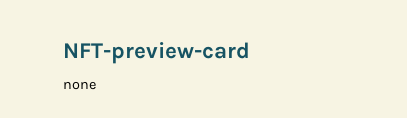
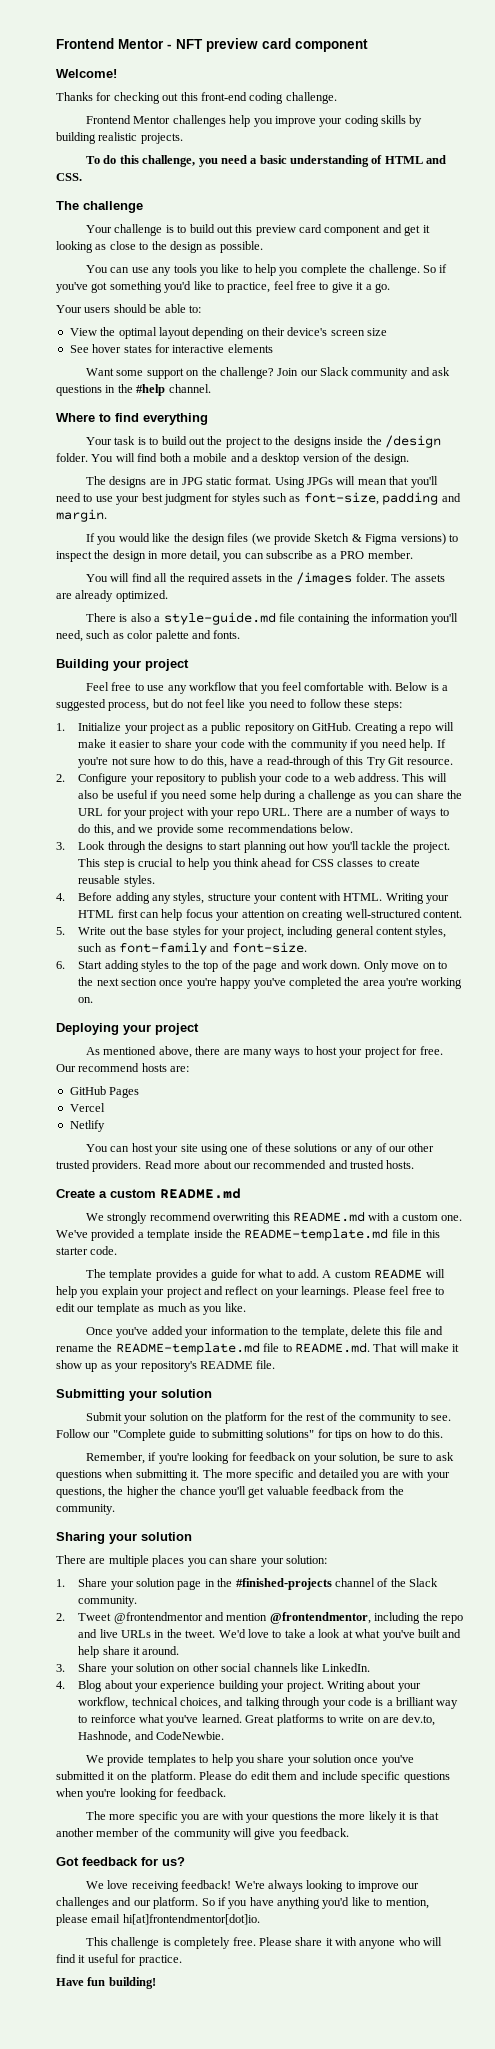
- NFT-preview-card
- none
+ Frontend Mentor - NFT preview card component
+ Welcome!
+ Thanks for checking out this front-end coding challenge.
+ Frontend Mentor challenges help you improve your coding skills by building realistic projects.
+ To do this challenge, you need a basic understanding of HTML and CSS.
+ The challenge
+ Your challenge is to build out this preview card component and get it looking as close to the design as possible.
+ You can use any tools you like to help you complete the challenge. So if you've got something you'd like to practice, feel free to give it a go.
+ Your users should be able to:
+ View the optimal layout depending on their device's screen size
+ See hover states for interactive elements
+ Want some support on the challenge? Join our Slack community and ask questions in the #help channel.
+ Where to find everything
+ Your task is to build out the project to the designs inside the /design folder. You will find both a mobile and a desktop version of the design.
+ The designs are in JPG static format. Using JPGs will mean that you'll need to use your best judgment for styles such as font-size, padding and margin.
+ If you would like the design files (we provide Sketch & Figma versions) to inspect the design in more detail, you can subscribe as a PRO member.
+ You will find all the required assets in the /images folder. The assets are already optimized.
+ There is also a style-guide.md file containing the information you'll need, such as color palette and fonts.
+ Building your project
+ Feel free to use any workflow that you feel comfortable with. Below is a suggested process, but do not feel like you need to follow these steps:
+ 1. Initialize your project as a public repository on GitHub. Creating a repo will make it easier to share your code with the community if you need help. If you're not sure how to do this, have a read-through of this Try Git resource.
+ 2. Configure your repository to publish your code to a web address. This will also be useful if you need some help during a challenge as you can share the URL for your project with your repo URL. There are a number of ways to do this, and we provide some recommendations below.
+ 3. Look through the designs to start planning out how you'll tackle the project. This step is crucial to help you think ahead for CSS classes to create reusable styles.
+ 4. Before adding any styles, structure your content with HTML. Writing your HTML first can help focus your attention on creating well-structured content.
+ 5. Write out the base styles for your project, including general content styles, such as font-family and font-size.
+ 6. Start adding styles to the top of the page and work down. Only move on to the next section once you're happy you've completed the area you're working on.
+ Deploying your project
+ As mentioned above, there are many ways to host your project for free. Our recommend hosts are:
+ GitHub Pages
+ Vercel
+ Netlify
+ You can host your site using one of these solutions or any of our other trusted providers. Read more about our recommended and trusted hosts.
+ Create a custom README.md
+ We strongly recommend overwriting this README.md with a custom one. We've provided a template inside the README-template.md file in this starter code.
+ The template provides a guide for what to add. A custom README will help you explain your project and reflect on your learnings. Please feel free to edit our template as much as you like.
+ Once you've added your information to the template, delete this file and rename the README-template.md file to README.md. That will make it show up as your repository's README file.
+ Submitting your solution
+ Submit your solution on the platform for the rest of the community to see. Follow our "Complete guide to submitting solutions" for tips on how to do this.
+ Remember, if you're looking for feedback on your solution, be sure to ask questions when submitting it. The more specific and detailed you are with your questions, the higher the chance you'll get valuable feedback from the community.
+ Sharing your solution
+ There are multiple places you can share your solution:
+ 1. Share your solution page in the #finished-projects channel of the Slack community.
+ 2. Tweet @frontendmentor and mention @frontendmentor, including the repo and live URLs in the tweet. We'd love to take a look at what you've built and help share it around.
+ 3. Share your solution on other social channels like LinkedIn.
+ 4. Blog about your experience building your project. Writing about your workflow, technical choices, and talking through your code is a brilliant way to reinforce what you've learned. Great platforms to write on are dev.to, Hashnode, and CodeNewbie.
+ We provide templates to help you share your solution once you've submitted it on the platform. Please do edit them and include specific questions when you're looking for feedback.
+ The more specific you are with your questions the more likely it is that another member of the community will give you feedback.
+ Got feedback for us?
+ We love receiving feedback! We're always looking to improve our challenges and our platform. So if you have anything you'd like to mention, please email hi[at]frontendmentor[dot]io.
+ This challenge is completely free. Please share it with anyone who will find it useful for practice.
+ Have fun building!

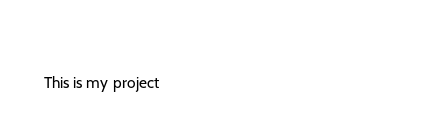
- Frontend Mentor - NFT preview card component
- Welcome!
- Thanks for checking out this front-end coding challenge.
- Frontend Mentor challenges help you improve your coding skills by building realistic projects.
- To do this challenge, you need a basic understanding of HTML and CSS.
- The challenge
- Your challenge is to build out this preview card component and get it looking as close to the design as possible.
- You can use any tools you like to help you complete the challenge. So if you've got something you'd like to practice, feel free to give it a go.
- Your users should be able to:
- View the optimal layout depending on their device's screen size
- See hover states for interactive elements
- Want some support on the challenge? Join our Slack community and ask questions in the #help channel.
- Where to find everything
- Your task is to build out the project to the designs inside the /design folder. You will find both a mobile and a desktop version of the design.
- The designs are in JPG static format. Using JPGs will mean that you'll need to use your best judgment for styles such as font-size, padding and margin.
- If you would like the design files (we provide Sketch & Figma versions) to inspect the design in more detail, you can subscribe as a PRO member.
- You will find all the required assets in the /images folder. The assets are already optimized.
- There is also a style-guide.md file containing the information you'll need, such as color palette and fonts.
- Building your project
- Feel free to use any workflow that you feel comfortable with. Below is a suggested process, but do not feel like you need to follow these steps:
- 1. Initialize your project as a public repository on GitHub. Creating a repo will make it easier to share your code with the community if you need help. If you're not sure how to do this, have a read-through of this Try Git resource.
- 2. Configure your repository to publish your code to a web address. This will also be useful if you need some help during a challenge as you can share the URL for your project with your repo URL. There are a number of ways to do this, and we provide some recommendations below.
- 3. Look through the designs to start planning out how you'll tackle the project. This step is crucial to help you think ahead for CSS classes to create reusable styles.
- 4. Before adding any styles, structure your content with HTML. Writing your HTML first can help focus your attention on creating well-structured content.
- 5. Write out the base styles for your project, including general content styles, such as font-family and font-size.
- 6. Start adding styles to the top of the page and work down. Only move on to the next section once you're happy you've completed the area you're working on.
- Deploying your project
- As mentioned above, there are many ways to host your project for free. Our recommend hosts are:
- GitHub Pages
- Vercel
- Netlify
- You can host your site using one of these solutions or any of our other trusted providers. Read more about our recommended and trusted hosts.
- Create a custom README.md
- We strongly recommend overwriting this README.md with a custom one. We've provided a template inside the README-template.md file in this starter code.
- The template provides a guide for what to add. A custom README will help you explain your project and reflect on your learnings. Please feel free to edit our template as much as you like.
- Once you've added your information to the template, delete this file and rename the README-template.md file to README.md. That will make it show up as your repository's README file.
- Submitting your solution
- Submit your solution on the platform for the rest of the community to see. Follow our "Complete guide to submitting solutions" for tips on how to do this.
- Remember, if you're looking for feedback on your solution, be sure to ask questions when submitting it. The more specific and detailed you are with your questions, the higher the chance you'll get valuable feedback from the community.
- Sharing your solution
- There are multiple places you can share your solution:
- 1. Share your solution page in the #finished-projects channel of the Slack community.
- 2. Tweet @frontendmentor and mention @frontendmentor, including the repo and live URLs in the tweet. We'd love to take a look at what you've built and help share it around.
- 3. Share your solution on other social channels like LinkedIn.
- 4. Blog about your experience building your project. Writing about your workflow, technical choices, and talking through your code is a brilliant way to reinforce what you've learned. Great platforms to write on are dev.to, Hashnode, and CodeNewbie.
- We provide templates to help you share your solution once you've submitted it on the platform. Please do edit them and include specific questions when you're looking for feedback.
- The more specific you are with your questions the more likely it is that another member of the community will give you feedback.
- Got feedback for us?
- We love receiving feedback! We're always looking to improve our challenges and our platform. So if you have anything you'd like to mention, please email hi[at]frontendmentor[dot]io.
- This challenge is completely free. Please share it with anyone who will find it useful for practice.
- Have fun building!
+ This is my project

